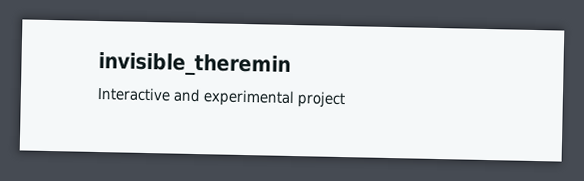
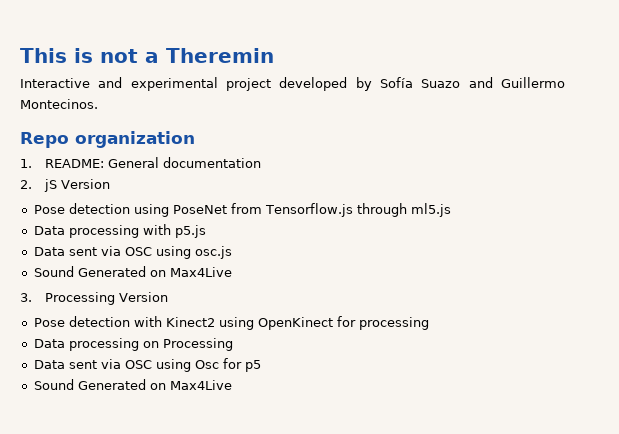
- invisible_theremin
+ This is not a Theremin
- Interactive and experimental project
+ Interactive and experimental project developed by Sofía Suazo and Guillermo Montecinos.
+ Repo organization
+ 1. README: General documentation
+ 2. jS Version
+ Pose detection using PoseNet from Tensorflow.js through ml5.js
+ Data processing with p5.js
+ Data sent via OSC using osc.js
+ Sound Generated on Max4Live
+ 3. Processing Version
+ Pose detection with Kinect2 using OpenKinect for processing
+ Data processing on Processing
+ Data sent via OSC using Osc for p5
+ Sound Generated on Max4Live

